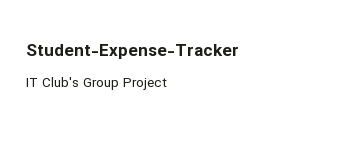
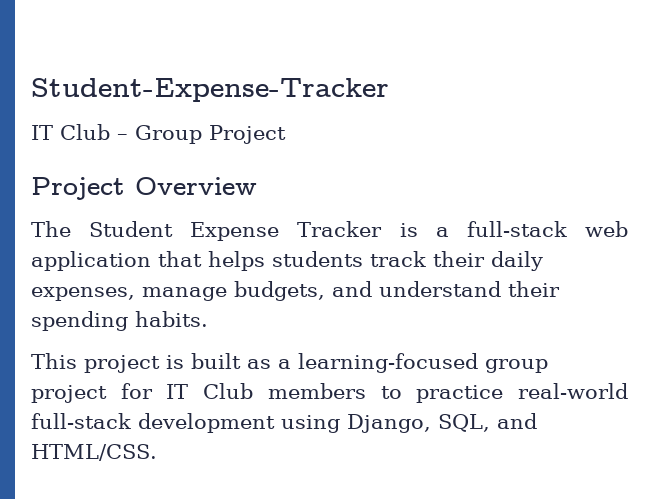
- IT Club's Group Project
+ IT Club – Group Project
+ Project Overview
+ The Student Expense Tracker is a full-stack web application that helps students track their daily expenses, manage budgets, and understand their spending habits.
+ This project is built as a learning-focused group project for IT Club members to practice real-world full-stack development using Django, SQL, and HTML/CSS.

